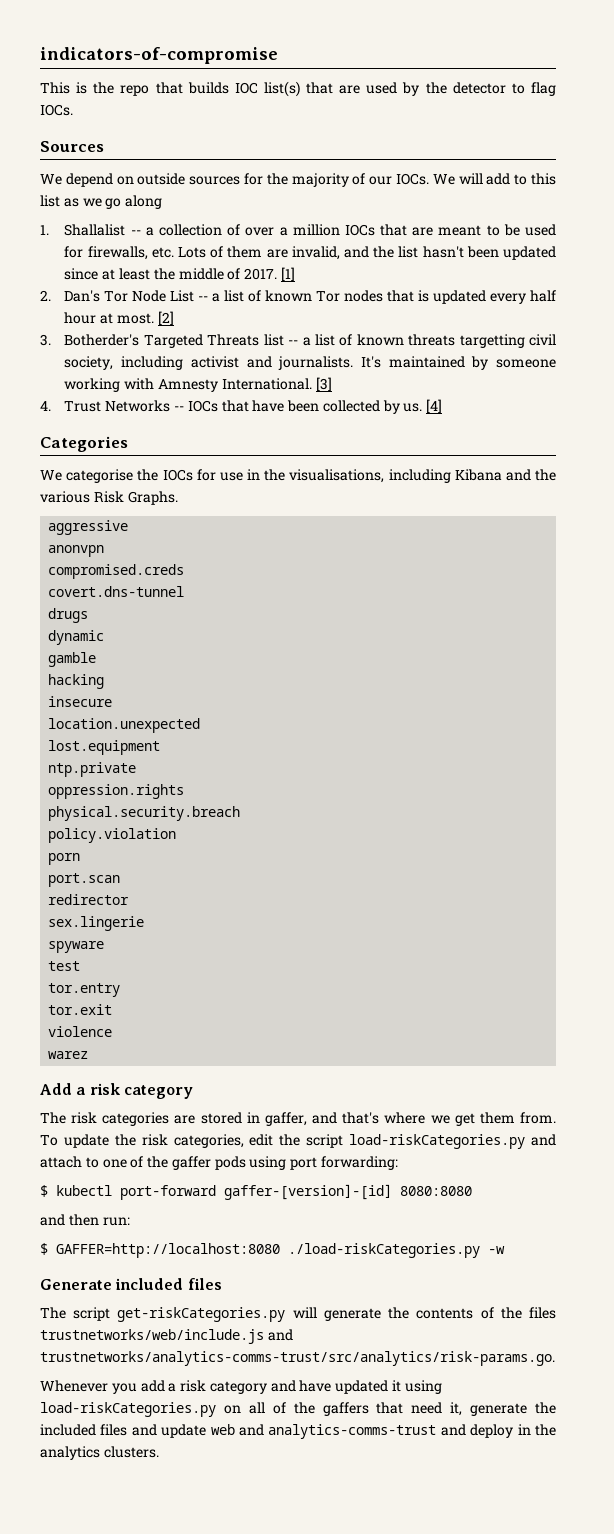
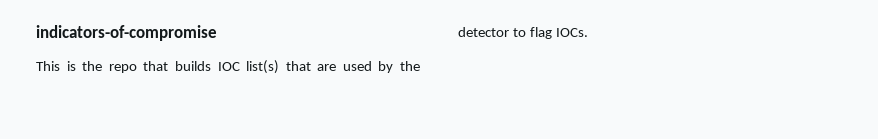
- Sources
- We depend on outside sources for the majority of our IOCs. We will add to this list as we go along
- 1. Shallalist -- a collection of over a million IOCs that are meant to be used for firewalls, etc. Lots of them are invalid, and the list hasn't been updated since at least the middle of 2017. [1]
- 2. Dan's Tor Node List -- a list of known Tor nodes that is updated every half hour at most. [2]
- 3. Botherder's Targeted Threats list -- a list of known threats targetting civil society, including activist and journalists. It's maintained by someone working with Amnesty International. [3]
- 4. Trust Networks -- IOCs that have been collected by us. [4]
- Categories
- We categorise the IOCs for use in the visualisations, including Kibana and the various Risk Graphs.
- aggressive
- anonvpn
- compromised.creds
- covert.dns-tunnel
- drugs
- dynamic
- gamble
- hacking
- insecure
- location.unexpected
- lost.equipment
- ntp.private
- oppression.rights
- physical.security.breach
- policy.violation
- porn
- port.scan
- redirector
- sex.lingerie
- spyware
- test
- tor.entry
- tor.exit
- violence
- warez
- Add a risk category
- The risk categories are stored in gaffer, and that's where we get them from. To update the risk categories, edit the script load-riskCategories.py and attach to one of the gaffer pods using port forwarding:
- $ kubectl port-forward gaffer-[version]-[id] 8080:8080
- and then run:
- $ GAFFER=http://localhost:8080 ./load-riskCategories.py -w
- Generate included files
- The script get-riskCategories.py will generate the contents of the files trustnetworks/web/include.js and trustnetworks/analytics-comms-trust/src/analytics/risk-params.go.
- Whenever you add a risk category and have updated it using load-riskCategories.py on all of the gaffers that need it, generate the included files and update web and analytics-comms-trust and deploy in the analytics clusters.

